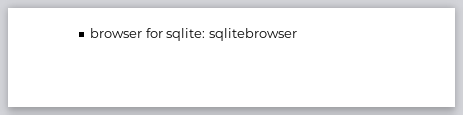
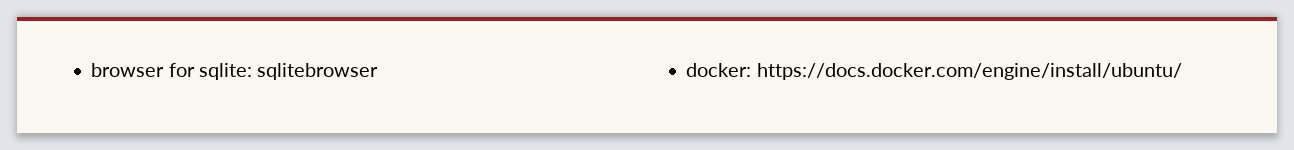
+ docker: https://docs.docker.com/engine/install/ubuntu/

